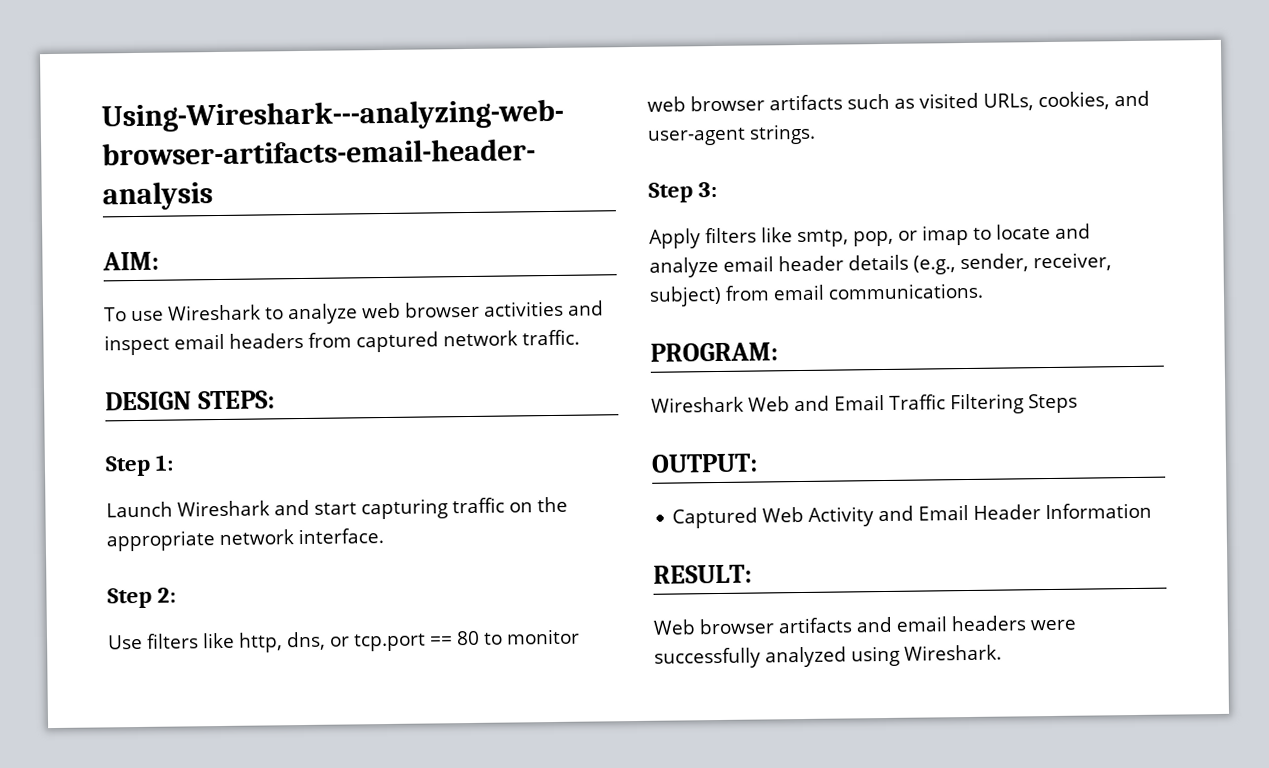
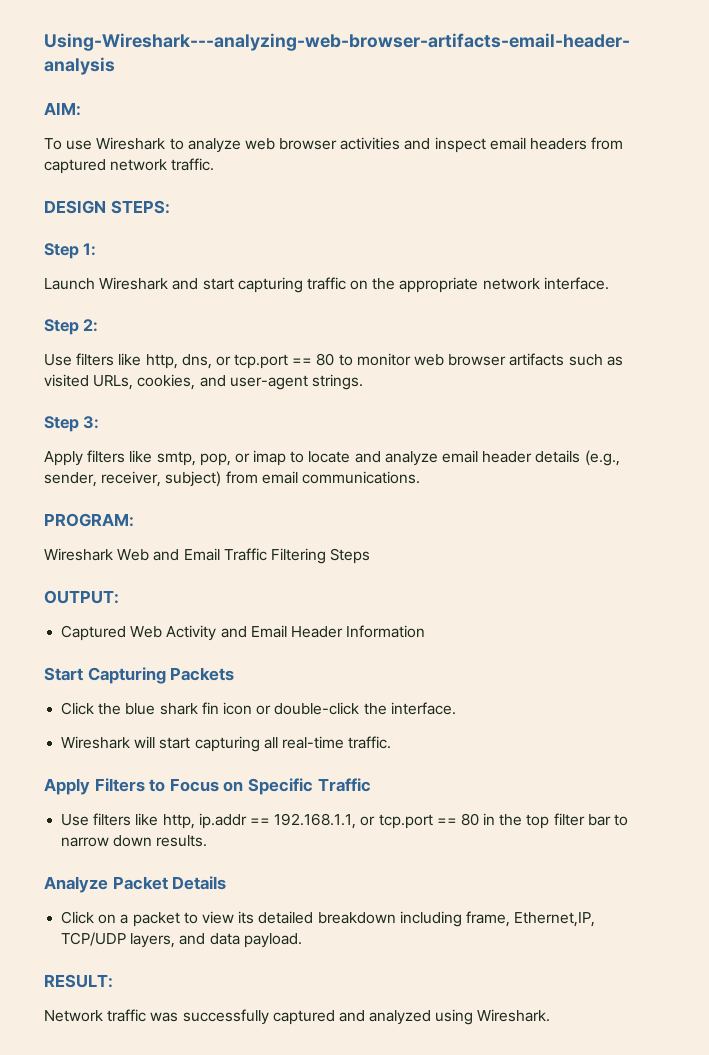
+ Start Capturing Packets
+ Click the blue shark fin icon or double-click the interface.
+ Wireshark will start capturing all real-time traffic.
+ Apply Filters to Focus on Specific Traffic
+ Use filters like http, ip.addr == 192.168.1.1, or tcp.port == 80 in the top filter bar to narrow down results.
+ Analyze Packet Details
+ Click on a packet to view its detailed breakdown including frame, Ethernet,IP, TCP/UDP layers, and data payload.
  RESULT:
- Web browser artifacts and email headers were successfully analyzed using Wireshark.
+ Network traffic was successfully captured and analyzed using Wireshark.

